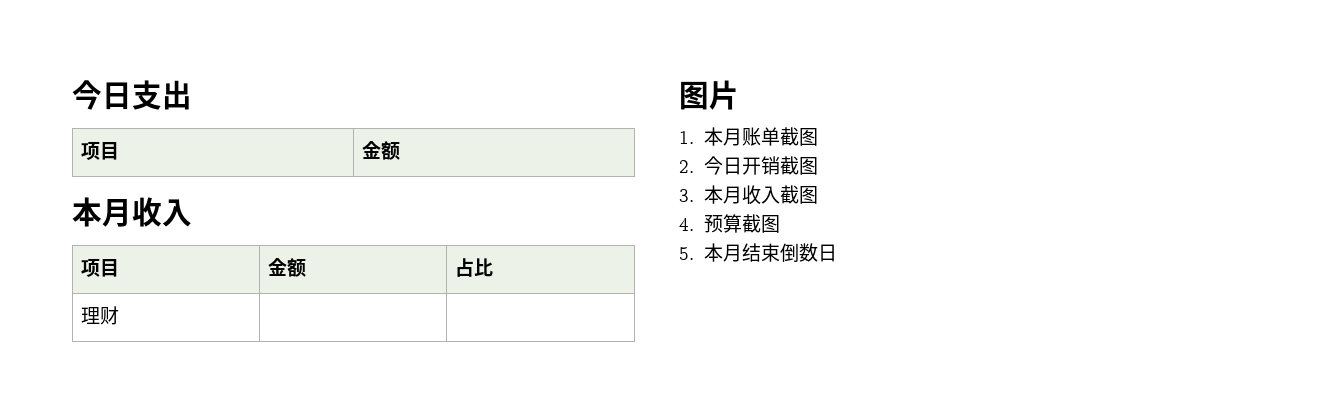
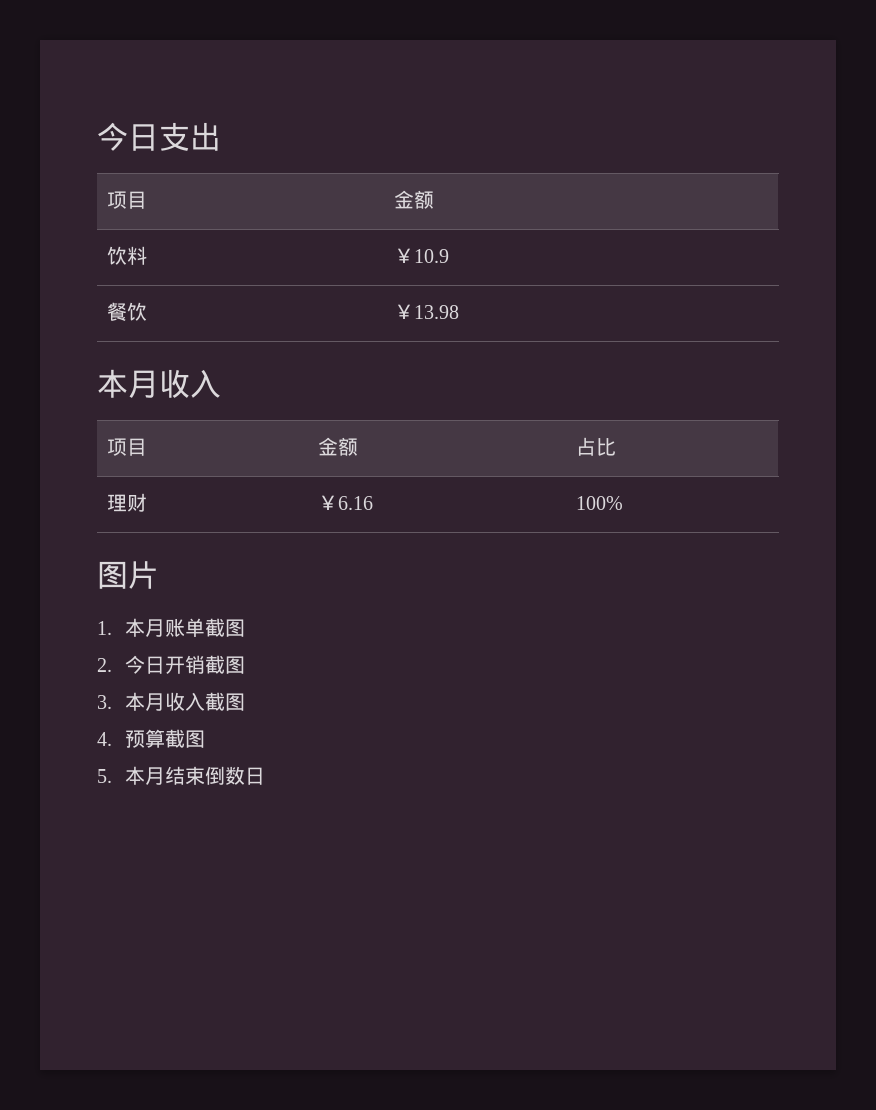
+ 饮料 | ￥10.9
+ 餐饮 | ￥13.98
- 理财 | |
+ 理财 | ￥6.16 | 100%

